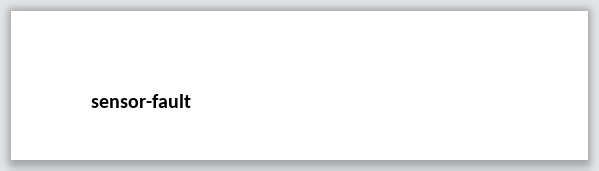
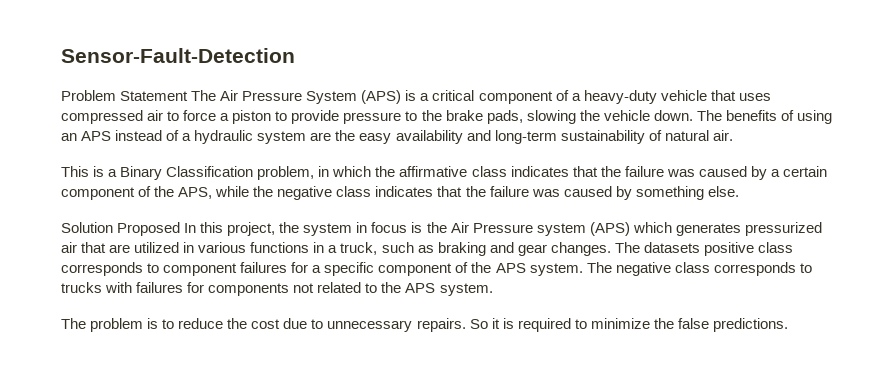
- sensor-fault
+ Sensor-Fault-Detection
+ Problem Statement The Air Pressure System (APS) is a critical component of a heavy-duty vehicle that uses compressed air to force a piston to provide pressure to the brake pads, slowing the vehicle down. The benefits of using an APS instead of a hydraulic system are the easy availability and long-term sustainability of natural air.
+ This is a Binary Classification problem, in which the affirmative class indicates that the failure was caused by a certain component of the APS, while the negative class indicates that the failure was caused by something else.
+ Solution Proposed In this project, the system in focus is the Air Pressure system (APS) which generates pressurized air that are utilized in various functions in a truck, such as braking and gear changes. The datasets positive class corresponds to component failures for a specific component of the APS system. The negative class corresponds to trucks with failures for components not related to the APS system.
+ The problem is to reduce the cost due to unnecessary repairs. So it is required to minimize the false predictions.

